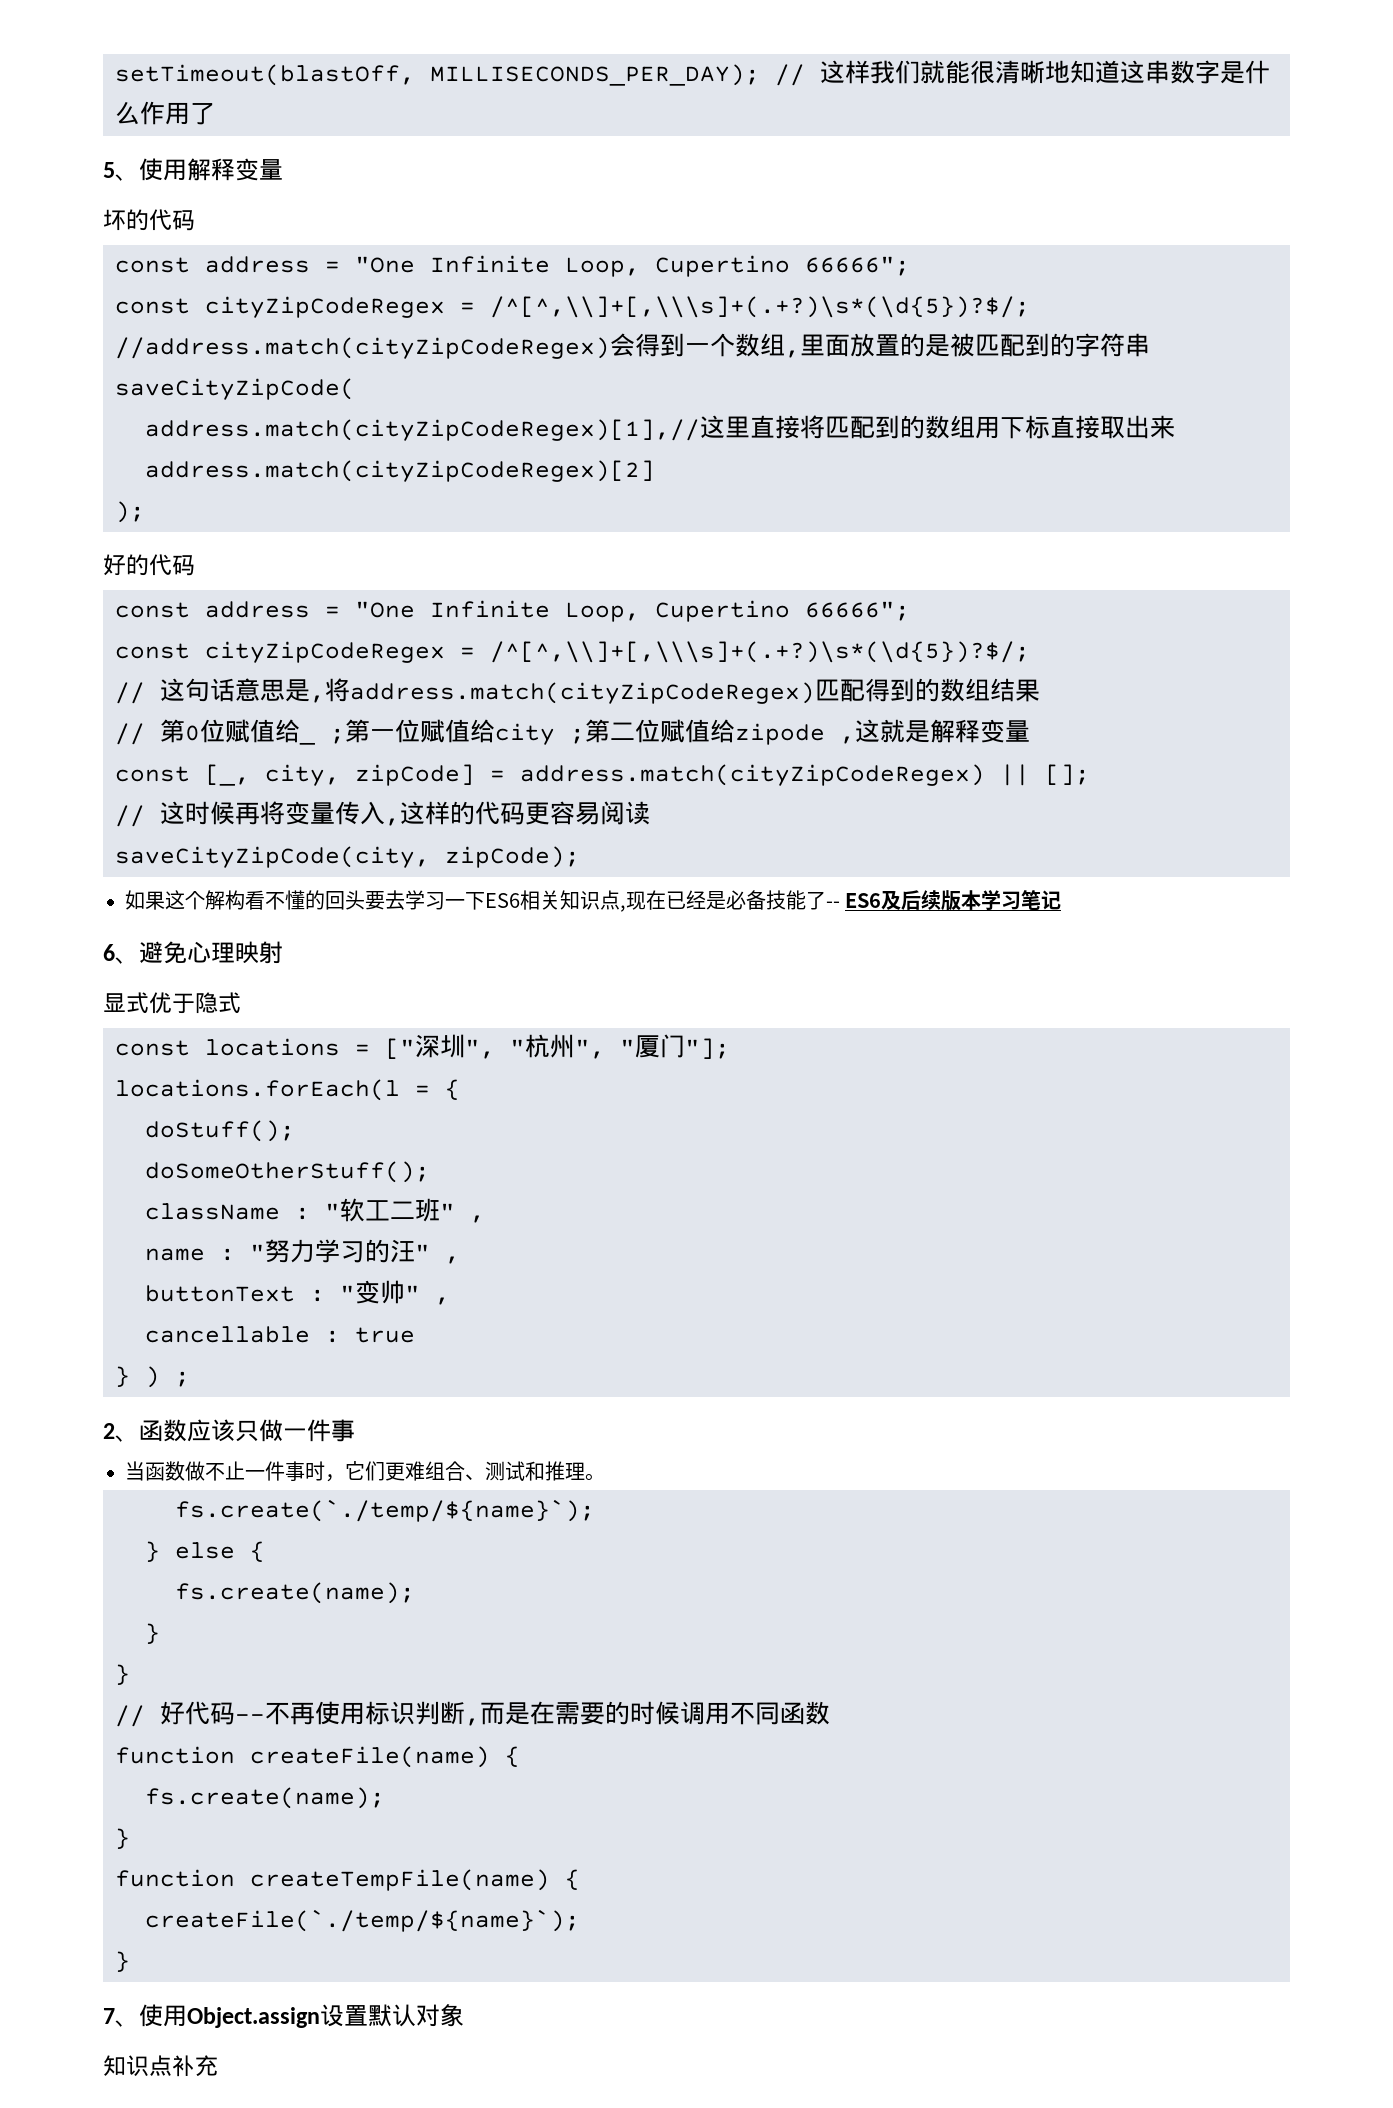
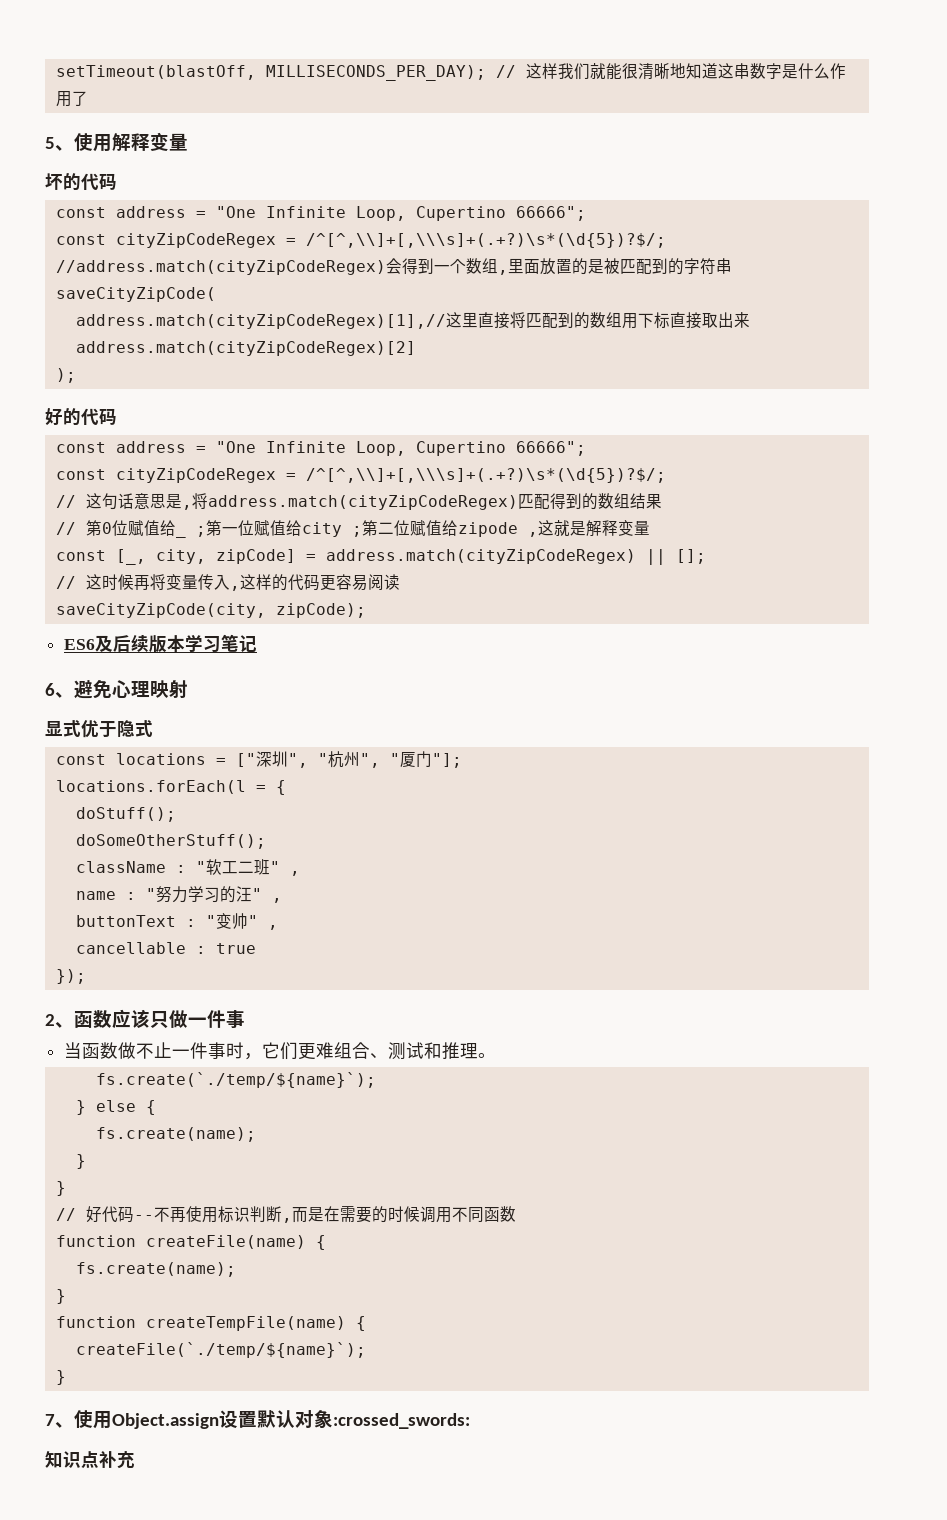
- 如果这个解构看不懂的回头要去学习一下ES6相关知识点,现在已经是必备技能了-- ES6及后续版本学习笔记
+ ES6及后续版本学习笔记
- } ) ;
+ });
- 7、使用Object.assign设置默认对象
+ 7、使用Object.assign设置默认对象:crossed_swords:

